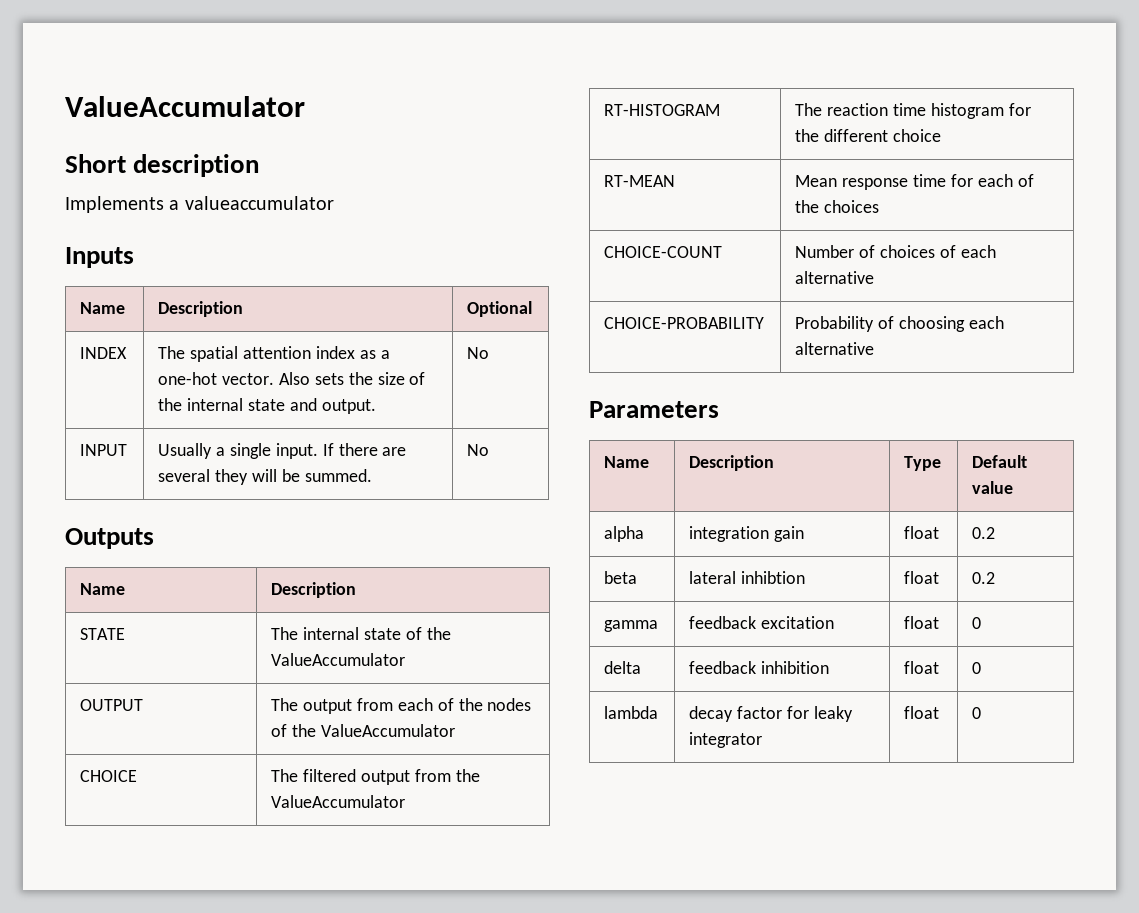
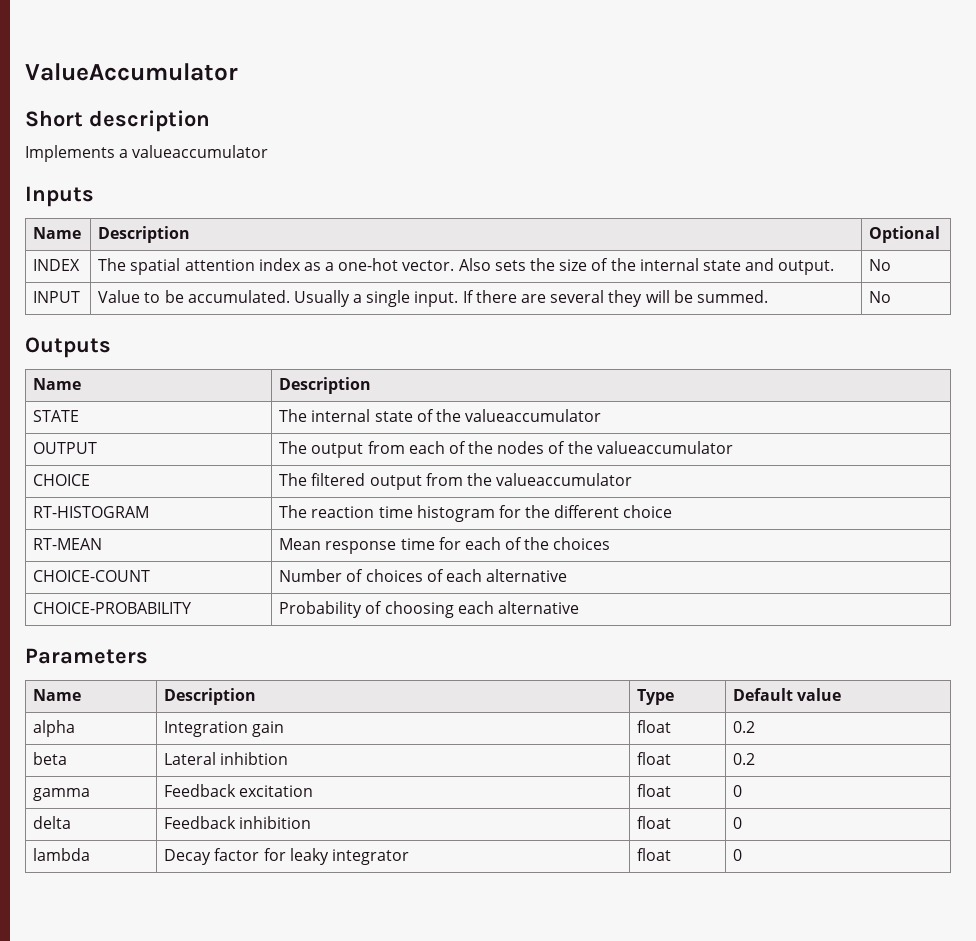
- INPUT | Usually a single input. If there are several they will be summed. | No
+ INPUT | Value to be accumulated. Usually a single input. If there are several they will be summed. | No
- STATE | The internal state of the ValueAccumulator
+ STATE | The internal state of the valueaccumulator
- OUTPUT | The output from each of the nodes of the ValueAccumulator
+ OUTPUT | The output from each of the nodes of the valueaccumulator
- CHOICE | The filtered output from the ValueAccumulator
+ CHOICE | The filtered output from the valueaccumulator
- alpha | integration gain | float | 0.2
+ alpha | Integration gain | float | 0.2
- beta | lateral inhibtion | float | 0.2
+ beta | Lateral inhibtion | float | 0.2
- gamma | feedback excitation | float | 0
+ gamma | Feedback excitation | float | 0
- delta | feedback inhibition | float | 0
+ delta | Feedback inhibition | float | 0
- lambda | decay factor for leaky integrator | float | 0
+ lambda | Decay factor for leaky integrator | float | 0

